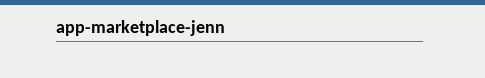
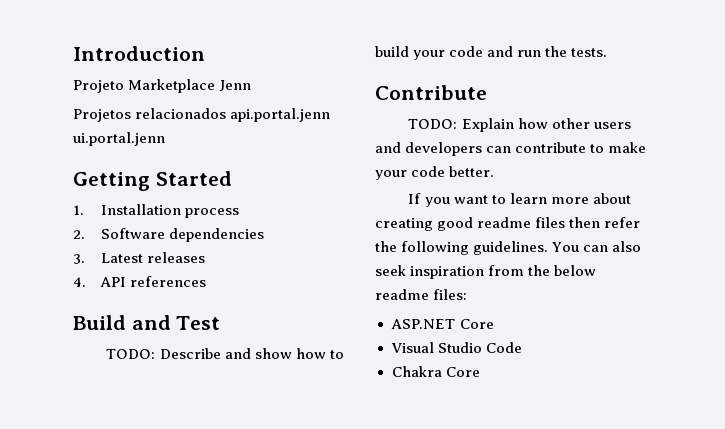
- app-marketplace-jenn
+ Introduction
+ Projeto Marketplace Jenn
+ Projetos relacionados api.portal.jenn ui.portal.jenn
+ Getting Started
+ 1. Installation process
+ 2. Software dependencies
+ 3. Latest releases
+ 4. API references
+ Build and Test
+ TODO: Describe and show how to build your code and run the tests.
+ Contribute
+ TODO: Explain how other users and developers can contribute to make your code better.
+ If you want to learn more about creating good readme files then refer the following guidelines. You can also seek inspiration from the below readme files:
+ ASP.NET Core
+ Visual Studio Code
+ Chakra Core

